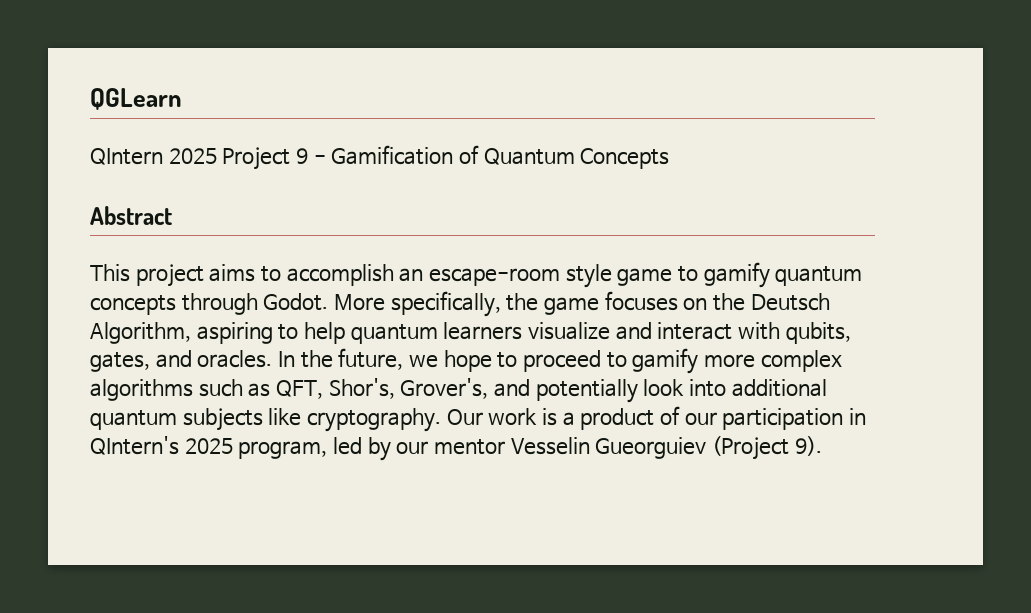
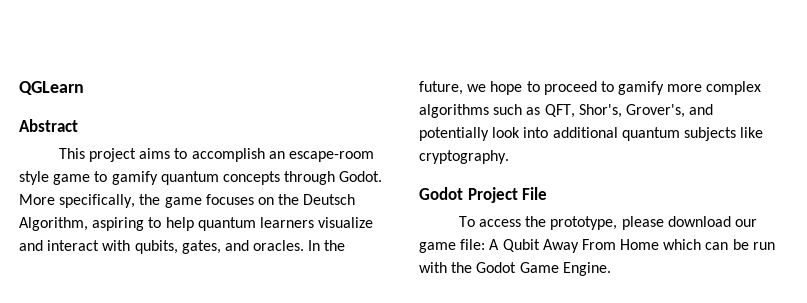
- QIntern 2025 Project 9 - Gamification of Quantum Concepts
- In the future, we hope to proceed to gamify more complex algorithms such as QFT, Shor's, Grover's, and potentially look into additional quantum subjects like cryptography. Our work is a product of our participation in QIntern's 2025 program, led by our mentor Vesselin Gueorguiev (Project 9).
+ In the future, we hope to proceed to gamify more complex algorithms such as QFT, Shor's, Grover's, and potentially look into additional quantum subjects like cryptography.
+ Godot Project File
+ To access the prototype, please download our game file: A Qubit Away From Home which can be run with the Godot Game Engine.

